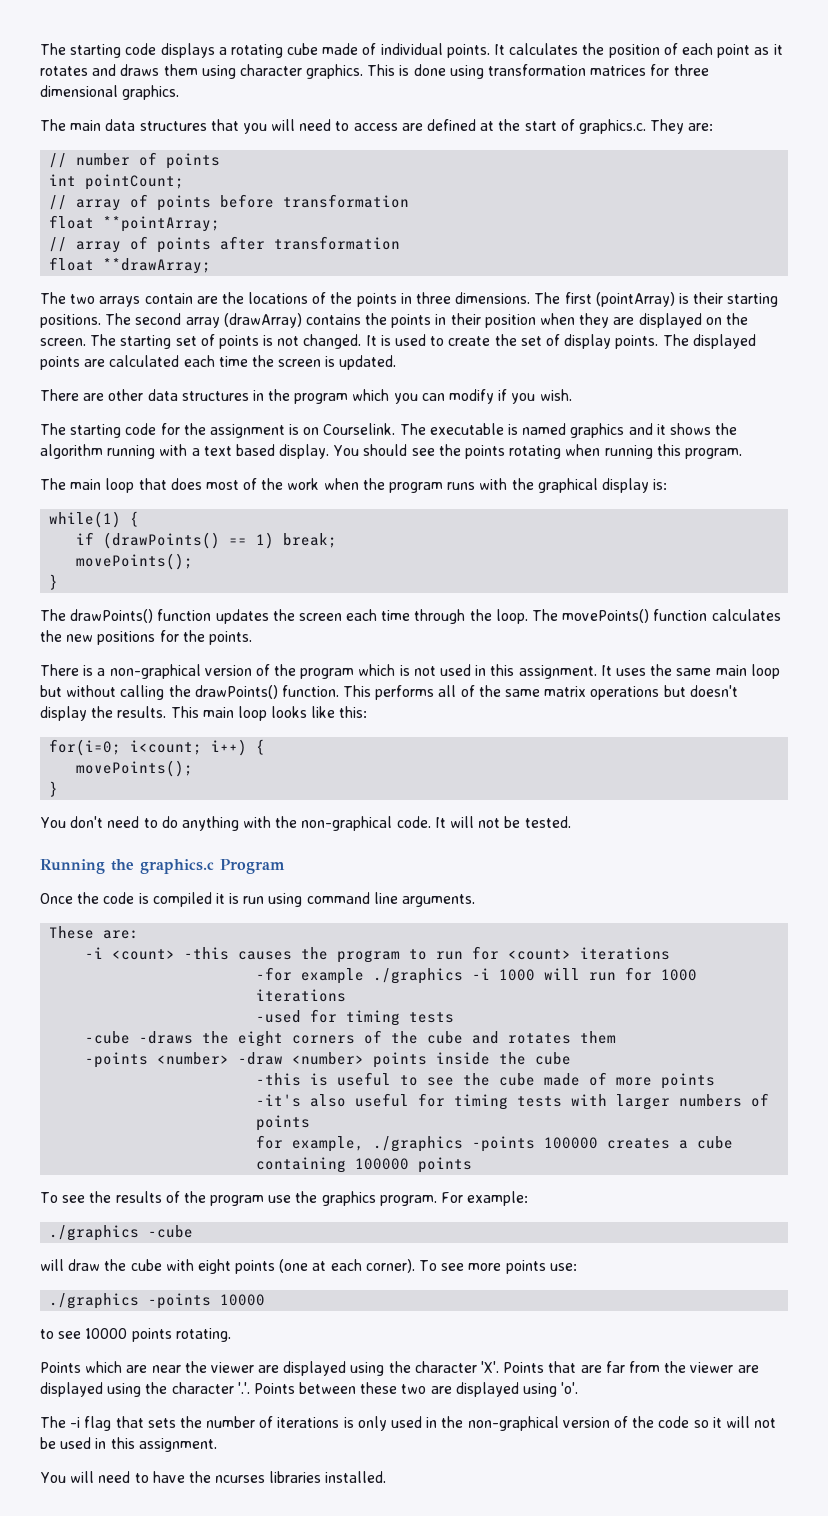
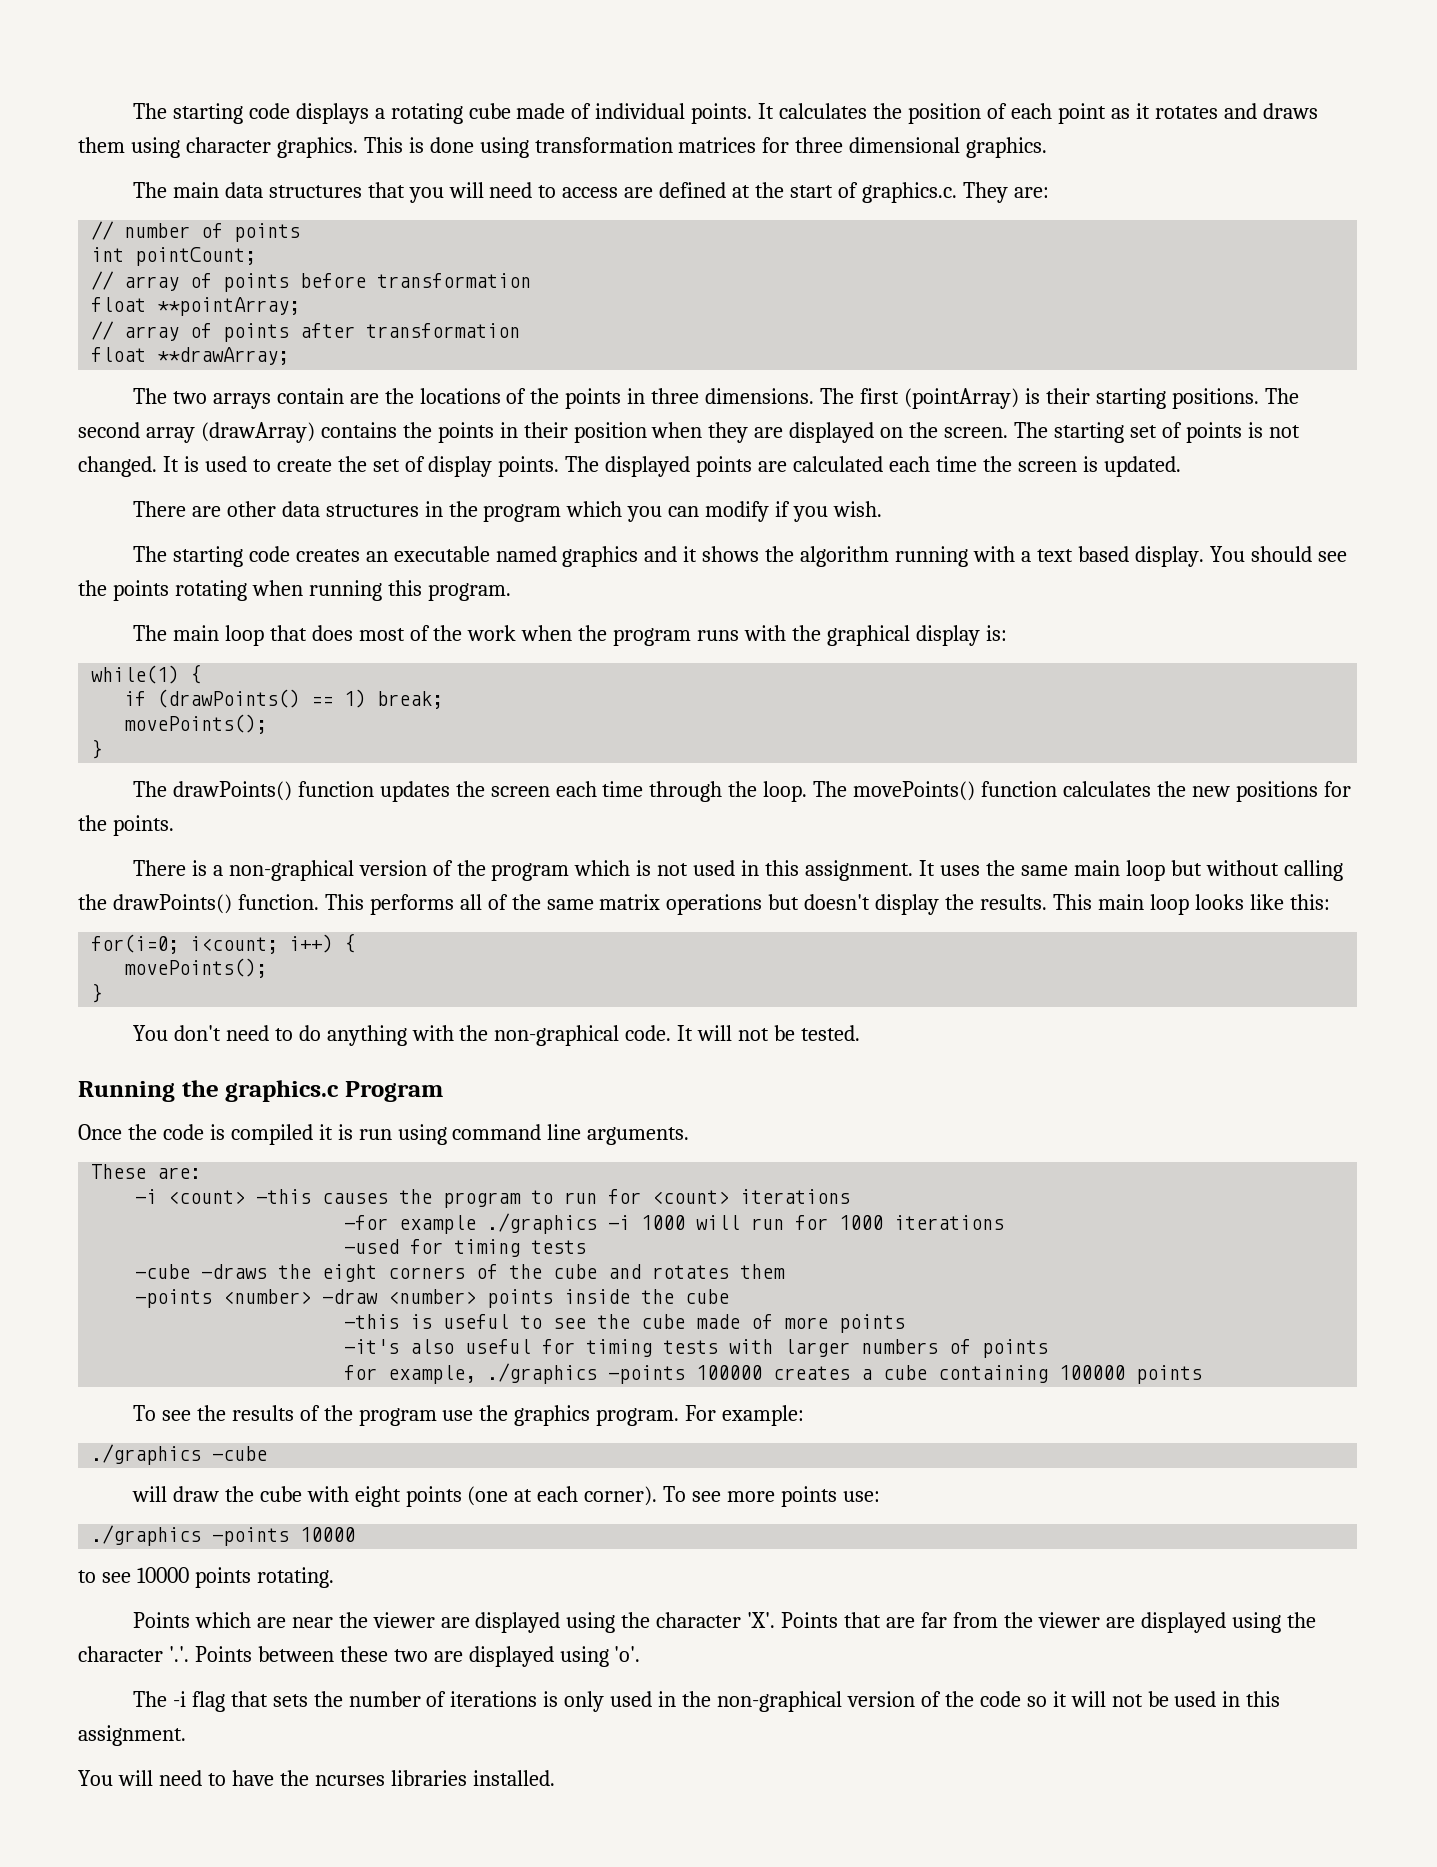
- The starting code for the assignment is on Courselink. The executable is named graphics and it shows the algorithm running with a text based display.
+ The starting code creates an executable named graphics and it shows the algorithm running with a text based display.

